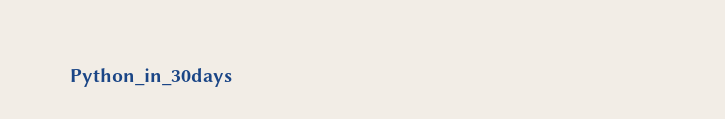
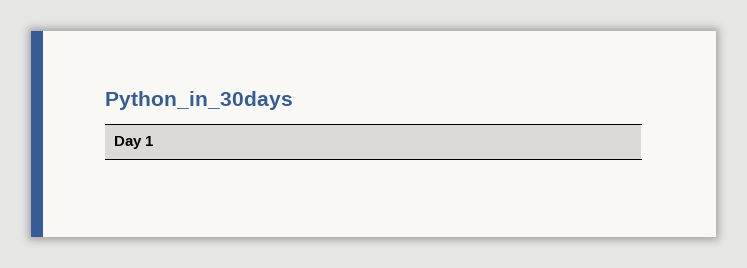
+ Day 1

